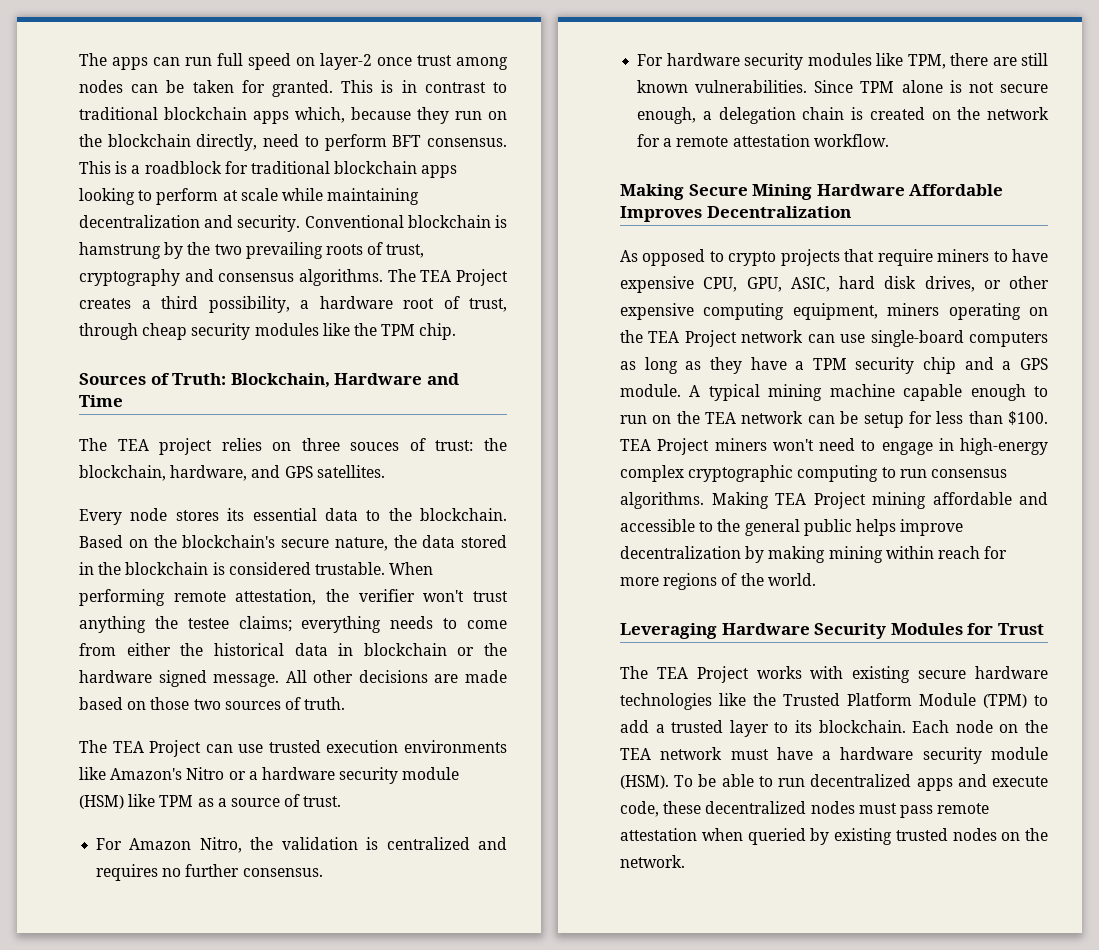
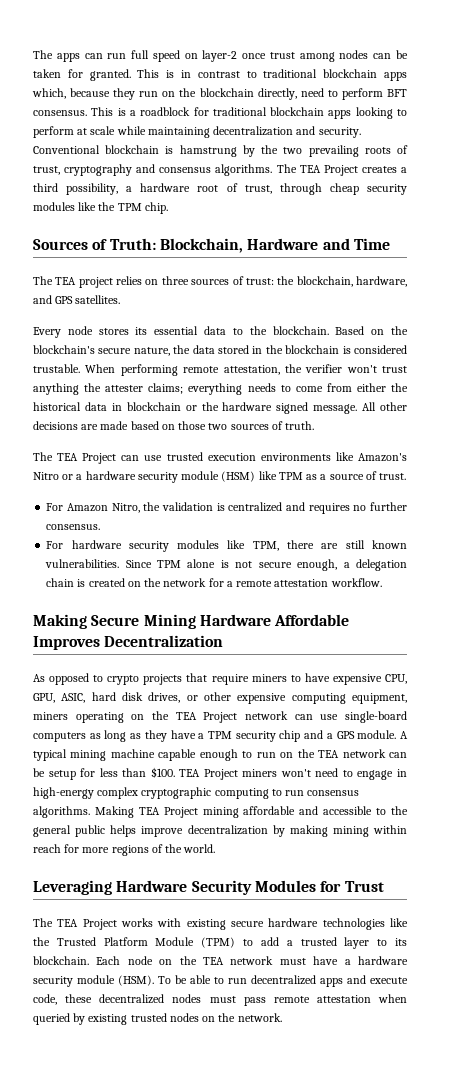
- The TEA project relies on three souces of trust: the blockchain, hardware, and GPS satellites.
+ The TEA project relies on three sources of trust: the blockchain, hardware, and GPS satellites.
- When performing remote attestation, the verifier won't trust anything the testee claims; everything needs to come from either the historical data in blockchain or the hardware signed message.
+ When performing remote attestation, the verifier won't trust anything the attester claims; everything needs to come from either the historical data in blockchain or the hardware signed message.

